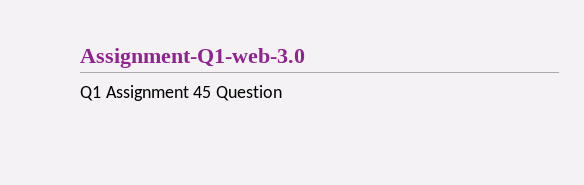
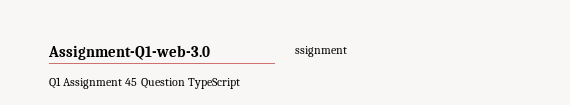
- Q1 Assignment 45 Question
+ Q1 Assignment 45 Question TypeScript ssignment

